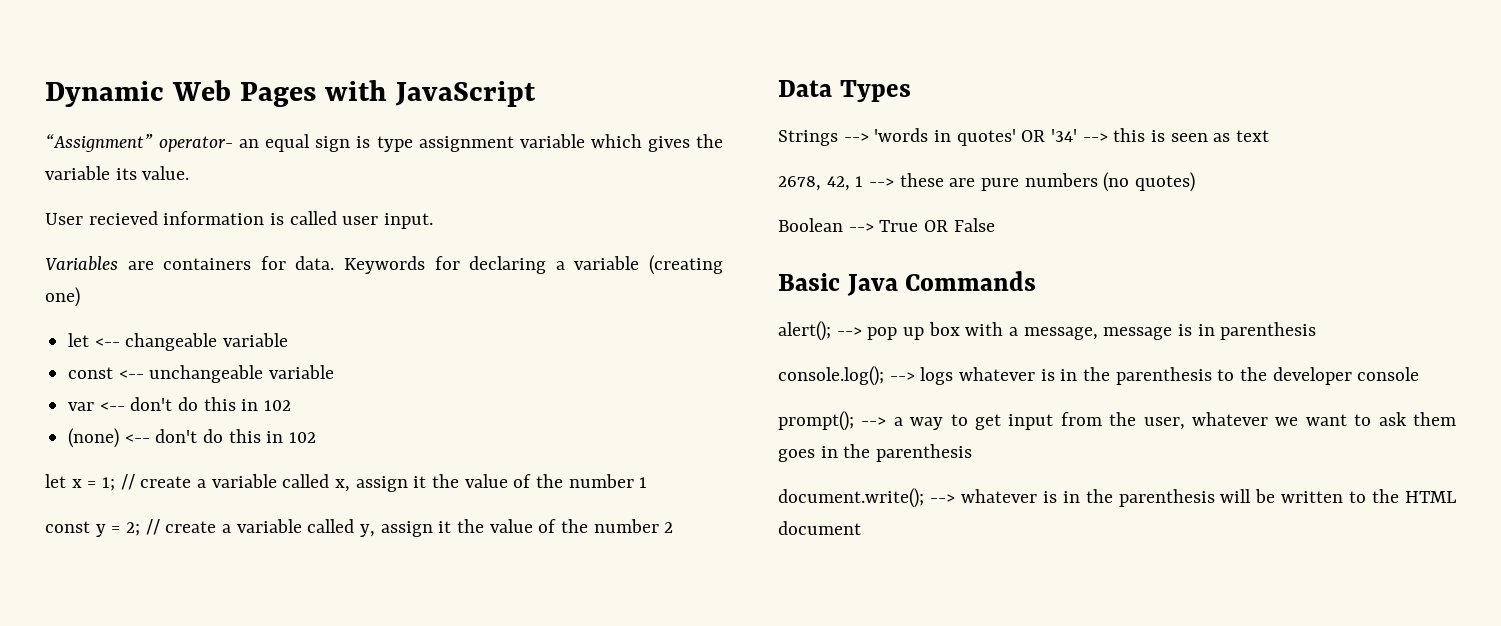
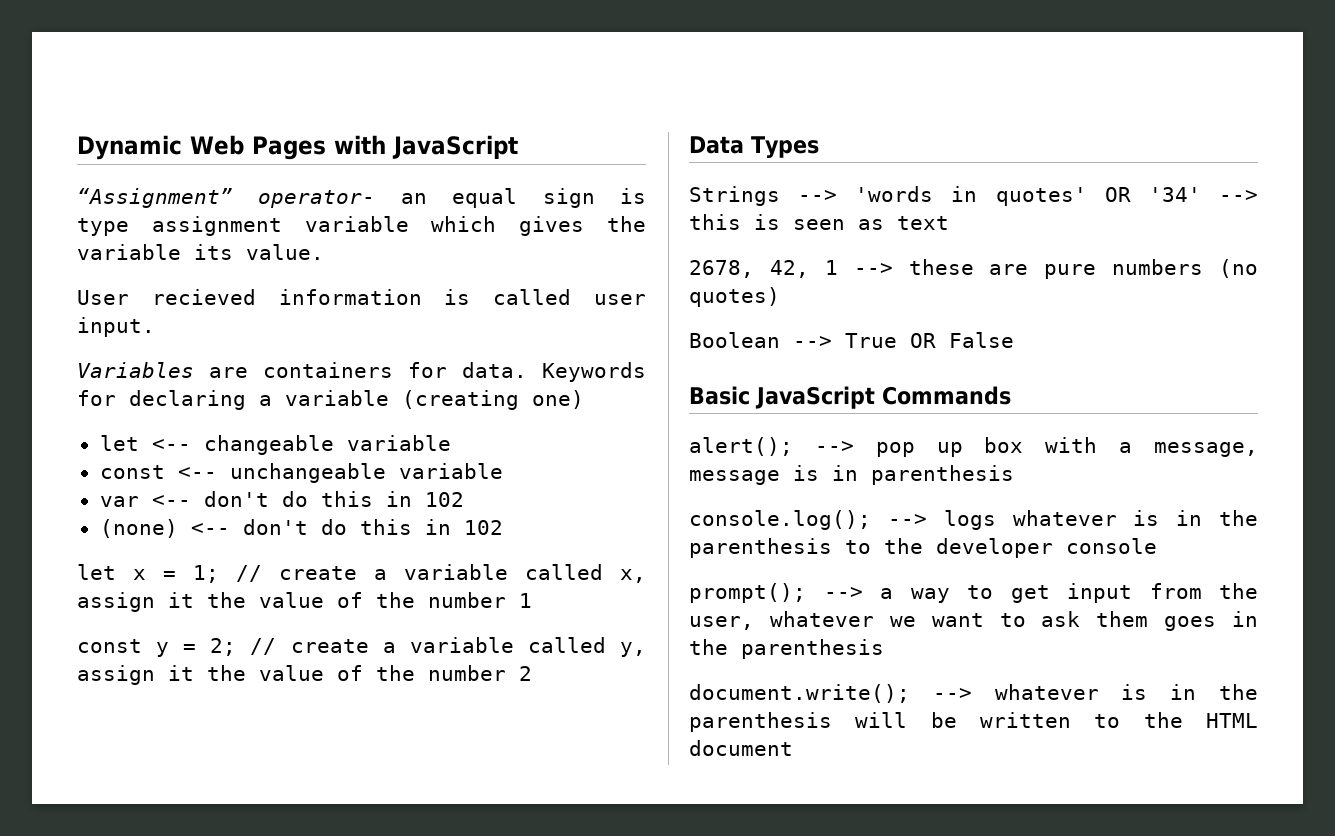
- Basic Java Commands
+ Basic JavaScript Commands

